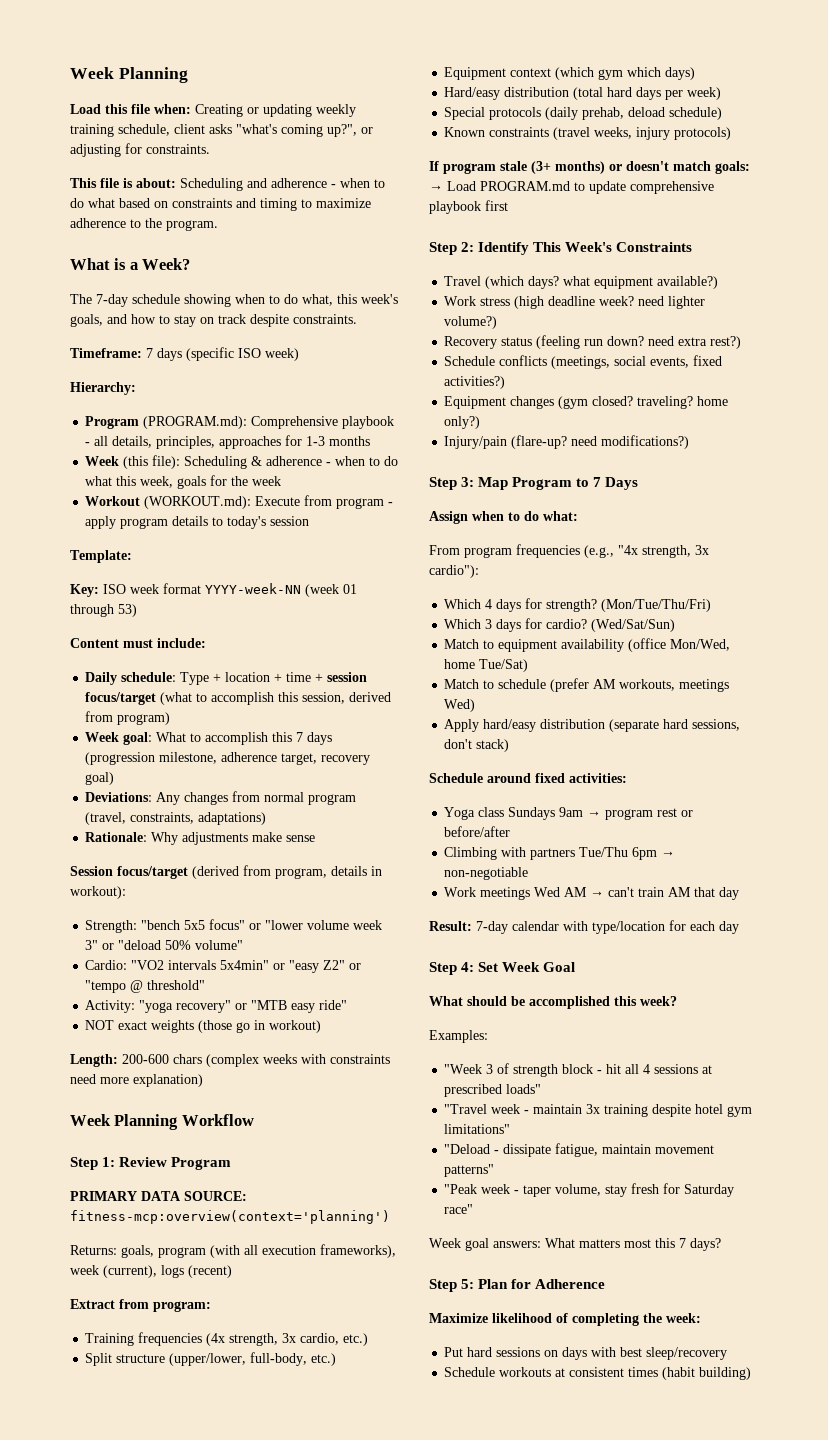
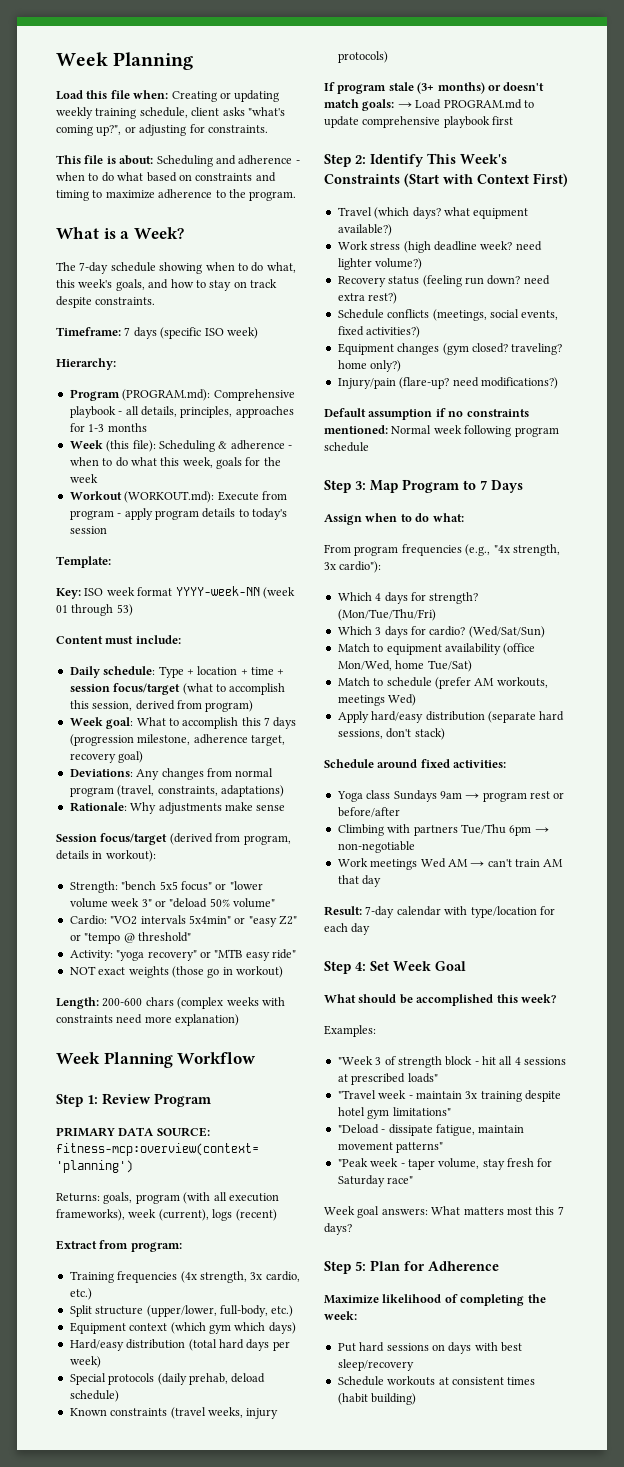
- Step 2: Identify This Week's Constraints
+ Step 2: Identify This Week's Constraints (Start with Context First)
+ Default assumption if no constraints mentioned: Normal week following program schedule

